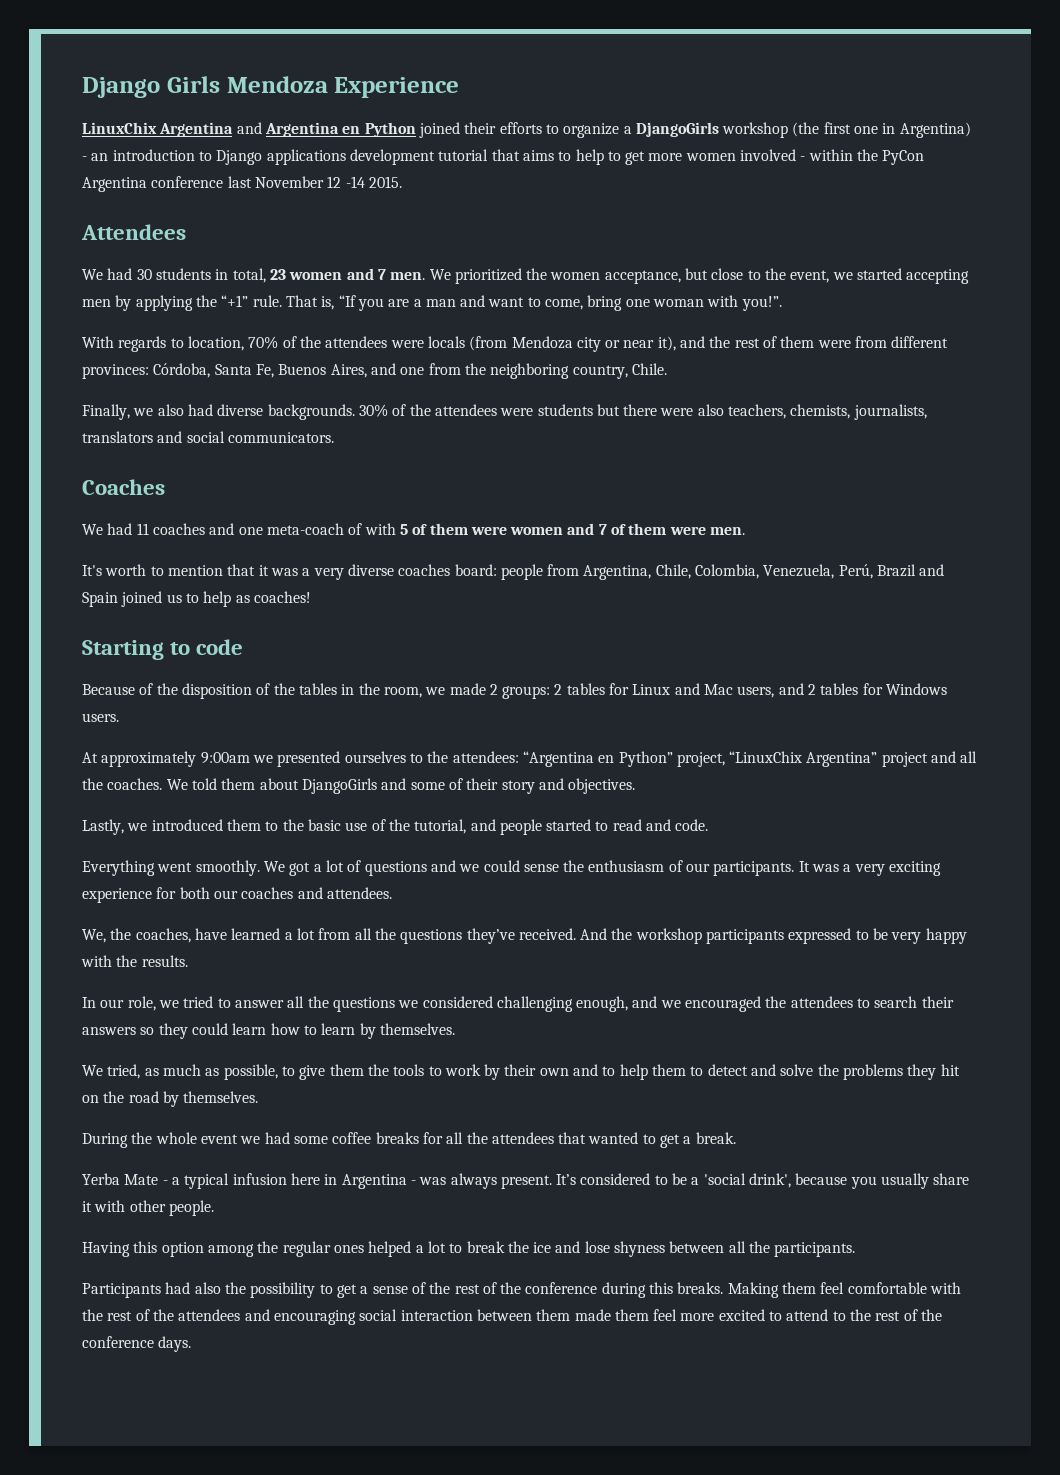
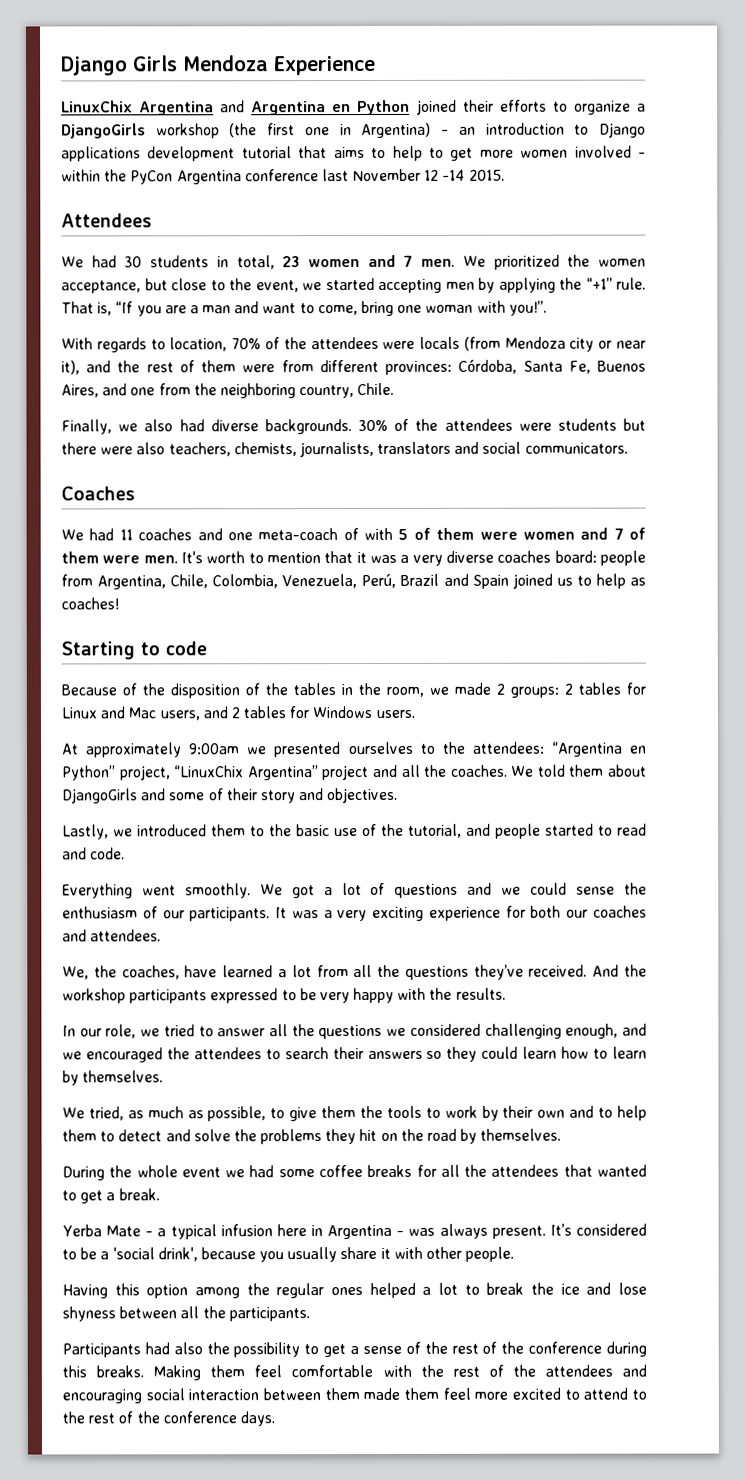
- We had 11 coaches and one meta-coach of with 5 of them were women and 7 of them were men.
- It's worth to mention that it was a very diverse coaches board: people from Argentina, Chile, Colombia, Venezuela, Perú, Brazil and Spain joined us to help as coaches!
+ We had 11 coaches and one meta-coach of with 5 of them were women and 7 of them were men. It's worth to mention that it was a very diverse coaches board: people from Argentina, Chile, Colombia, Venezuela, Perú, Brazil and Spain joined us to help as coaches!

